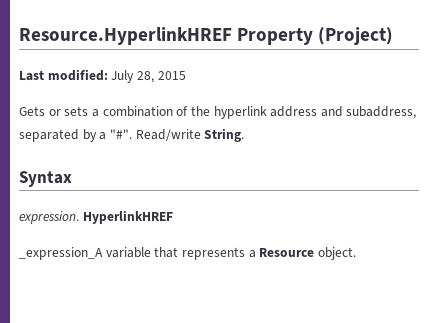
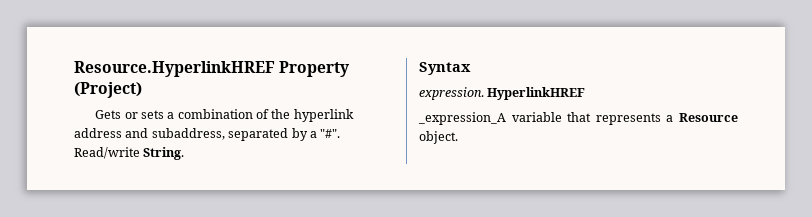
- Last modified: July 28, 2015

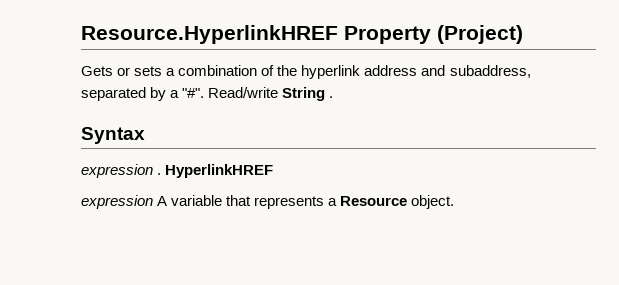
- Read/write String.
+ Read/write String .
- expression.
+ expression .
- _expression_A variable that represents a Resource object.
+ expression A variable that represents a Resource object.

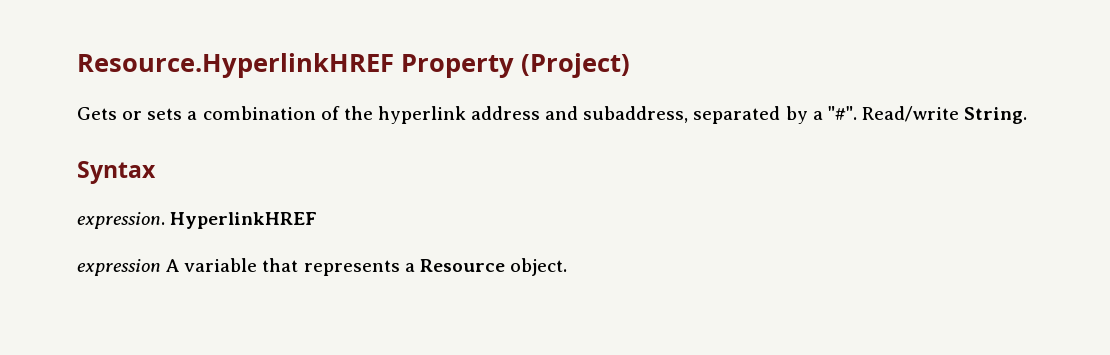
- Read/write String .
+ Read/write String.
- expression .
+ expression.

